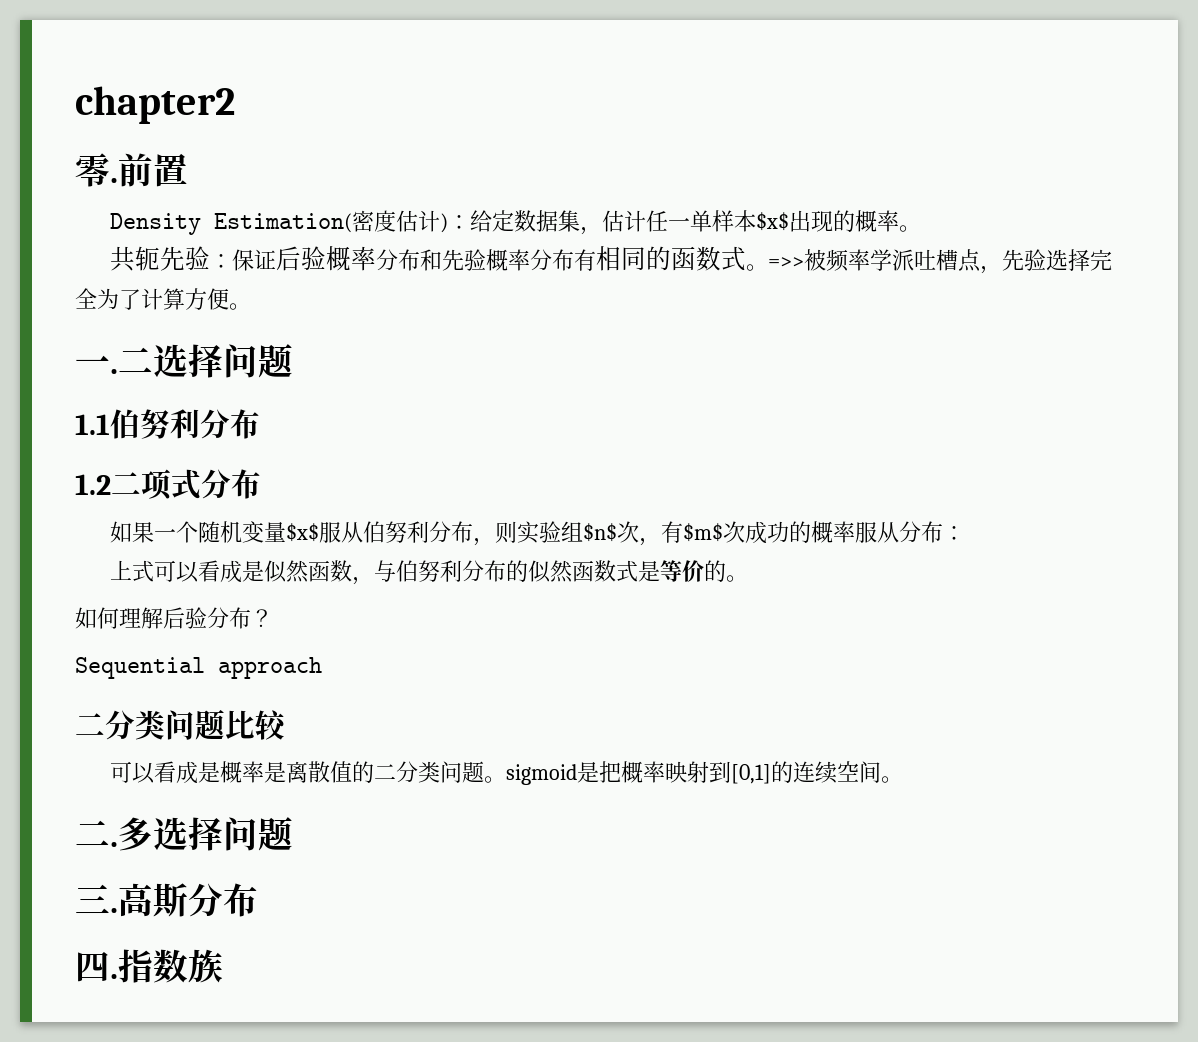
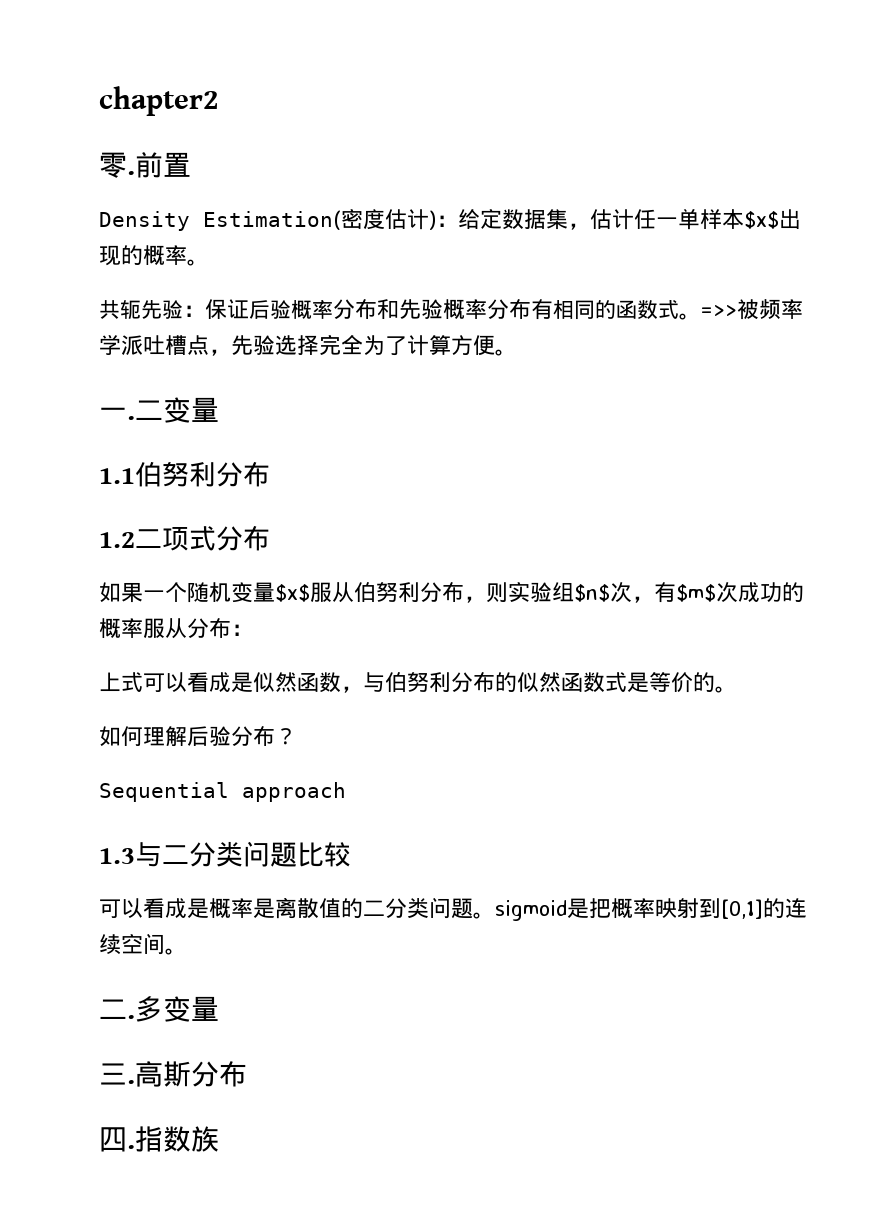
- 二选择问题
+ 二变量
- 二分类问题比较
+ 1.3与二分类问题比较
- 多选择问题
+ 多变量

